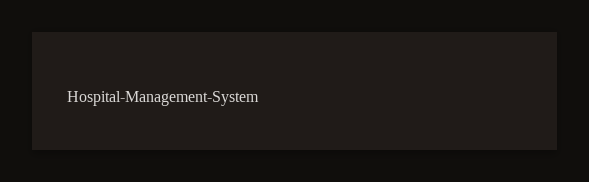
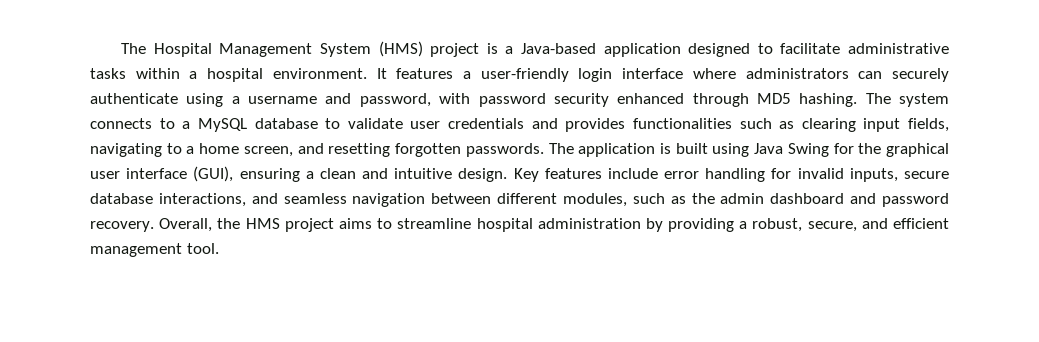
- Hospital-Management-System
+ The Hospital Management System (HMS) project is a Java-based application designed to facilitate administrative tasks within a hospital environment. It features a user-friendly login interface where administrators can securely authenticate using a username and password, with password security enhanced through MD5 hashing. The system connects to a MySQL database to validate user credentials and provides functionalities such as clearing input fields, navigating to a home screen, and resetting forgotten passwords. The application is built using Java Swing for the graphical user interface (GUI), ensuring a clean and intuitive design. Key features include error handling for invalid inputs, secure database interactions, and seamless navigation between different modules, such as the admin dashboard and password recovery. Overall, the HMS project aims to streamline hospital administration by providing a robust, secure, and efficient management tool.

